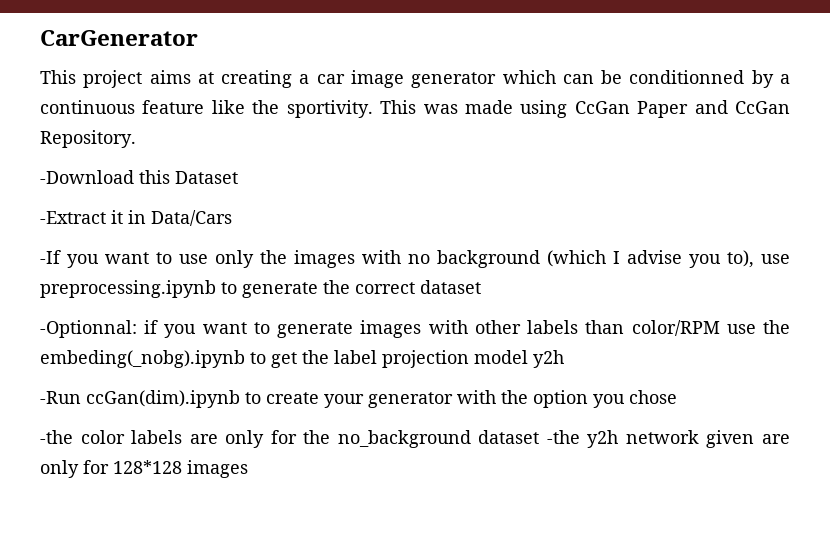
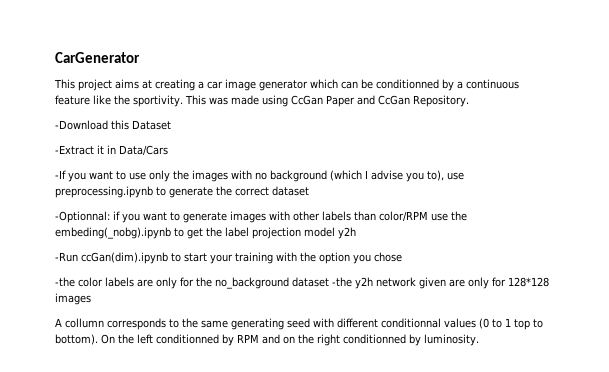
- -Run ccGan(dim).ipynb to create your generator with the option you chose
+ -Run ccGan(dim).ipynb to start your training with the option you chose
+ A collumn corresponds to the same generating seed with different conditionnal values (0 to 1 top to bottom). On the left conditionned by RPM and on the right conditionned by luminosity.

